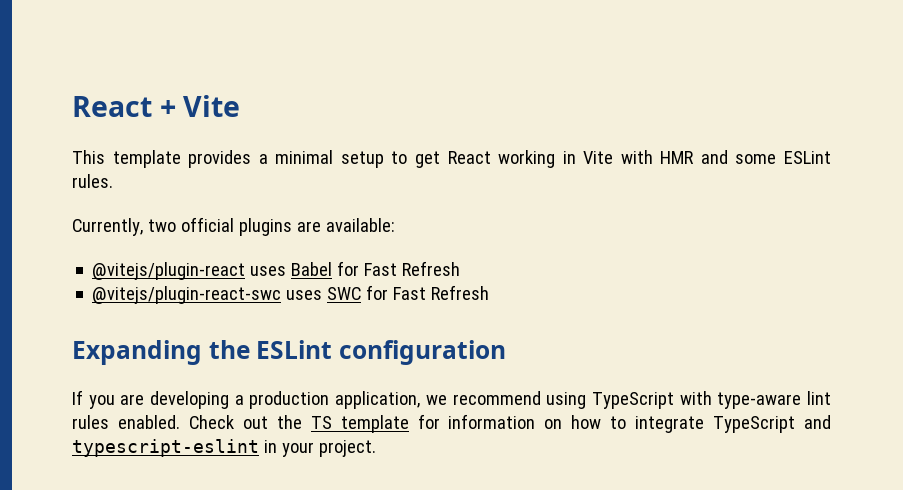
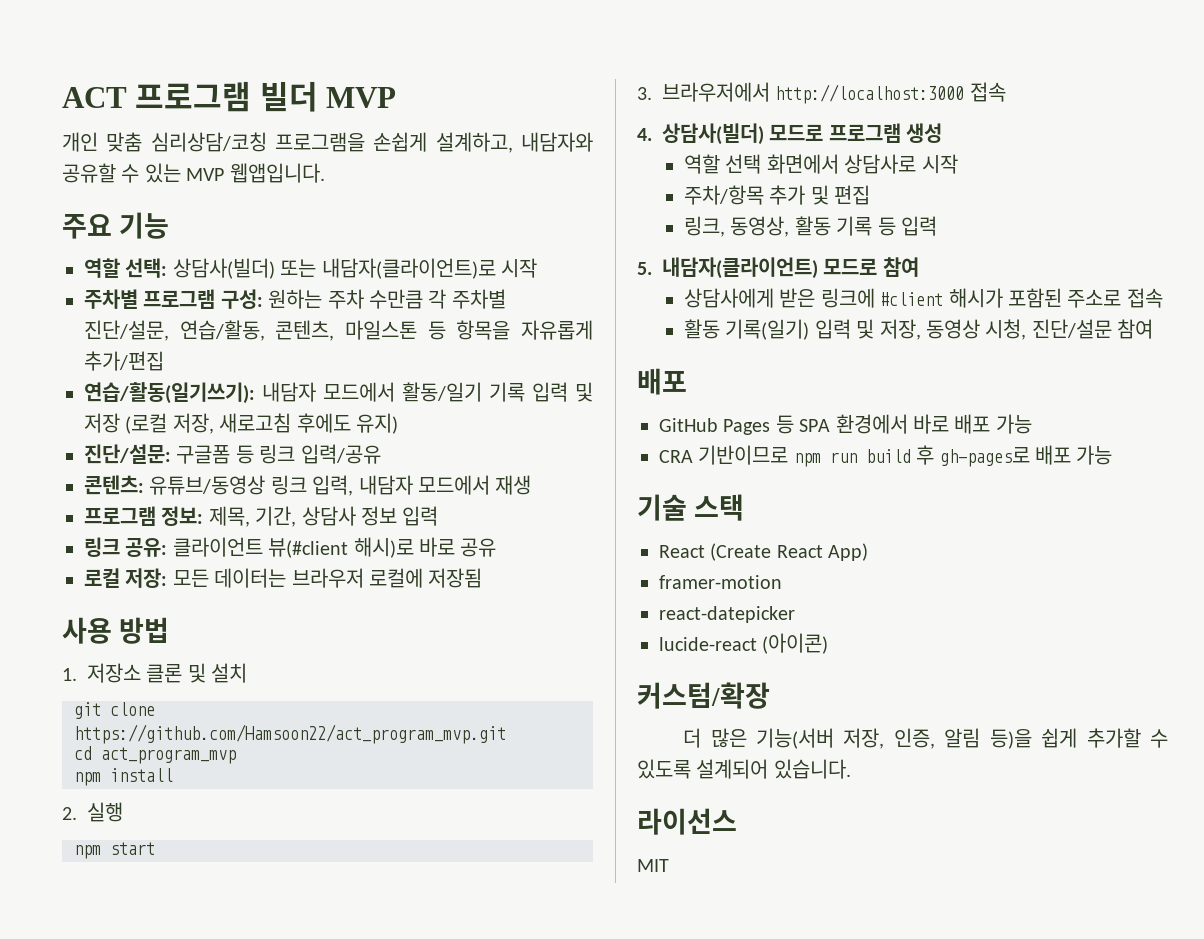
- React + Vite
- This template provides a minimal setup to get React working in Vite with HMR and some ESLint rules.
- Currently, two official plugins are available:
- @vitejs/plugin-react uses Babel for Fast Refresh
- @vitejs/plugin-react-swc uses SWC for Fast Refresh
- Expanding the ESLint configuration
- If you are developing a production application, we recommend using TypeScript with type-aware lint rules enabled. Check out the TS template for information on how to integrate TypeScript and typescript-eslint in your project.
+ ACT 프로그램 빌더 MVP
+ 개인 맞춤 심리상담/코칭 프로그램을 손쉽게 설계하고, 내담자와 공유할 수 있는 MVP 웹앱입니다.
+ 주요 기능
+ 역할 선택: 상담사(빌더) 또는 내담자(클라이언트)로 시작
+ 주차별 프로그램 구성: 원하는 주차 수만큼 각 주차별 진단/설문, 연습/활동, 콘텐츠, 마일스톤 등 항목을 자유롭게 추가/편집
+ 연습/활동(일기쓰기): 내담자 모드에서 활동/일기 기록 입력 및 저장 (로컬 저장, 새로고침 후에도 유지)
+ 진단/설문: 구글폼 등 링크 입력/공유
+ 콘텐츠: 유튜브/동영상 링크 입력, 내담자 모드에서 재생
+ 프로그램 정보: 제목, 기간, 상담사 정보 입력
+ 링크 공유: 클라이언트 뷰(#client 해시)로 바로 공유
+ 로컬 저장: 모든 데이터는 브라우저 로컬에 저장됨
+ 사용 방법
+ 1. 저장소 클론 및 설치
+ git clone https://github.com/Hamsoon22/act_program_mvp.git
+ cd act_program_mvp
+ npm install
+ 2. 실행
+ npm start
+ 3. 브라우저에서 http://localhost:3000 접속
+ 4. 상담사(빌더) 모드로 프로그램 생성
+ 역할 선택 화면에서 상담사로 시작
+ 주차/항목 추가 및 편집
+ 링크, 동영상, 활동 기록 등 입력
+ 5. 내담자(클라이언트) 모드로 참여
+ 상담사에게 받은 링크에 #client 해시가 포함된 주소로 접속
+ 활동 기록(일기) 입력 및 저장, 동영상 시청, 진단/설문 참여
+ 배포
+ GitHub Pages 등 SPA 환경에서 바로 배포 가능
+ CRA 기반이므로 npm run build 후 gh-pages로 배포 가능
+ 기술 스택
+ React (Create React App)
+ framer-motion
+ react-datepicker
+ lucide-react (아이콘)
+ 커스텀/확장
+ 더 많은 기능(서버 저장, 인증, 알림 등)을 쉽게 추가할 수 있도록 설계되어 있습니다.
+ 라이선스
+ MIT

